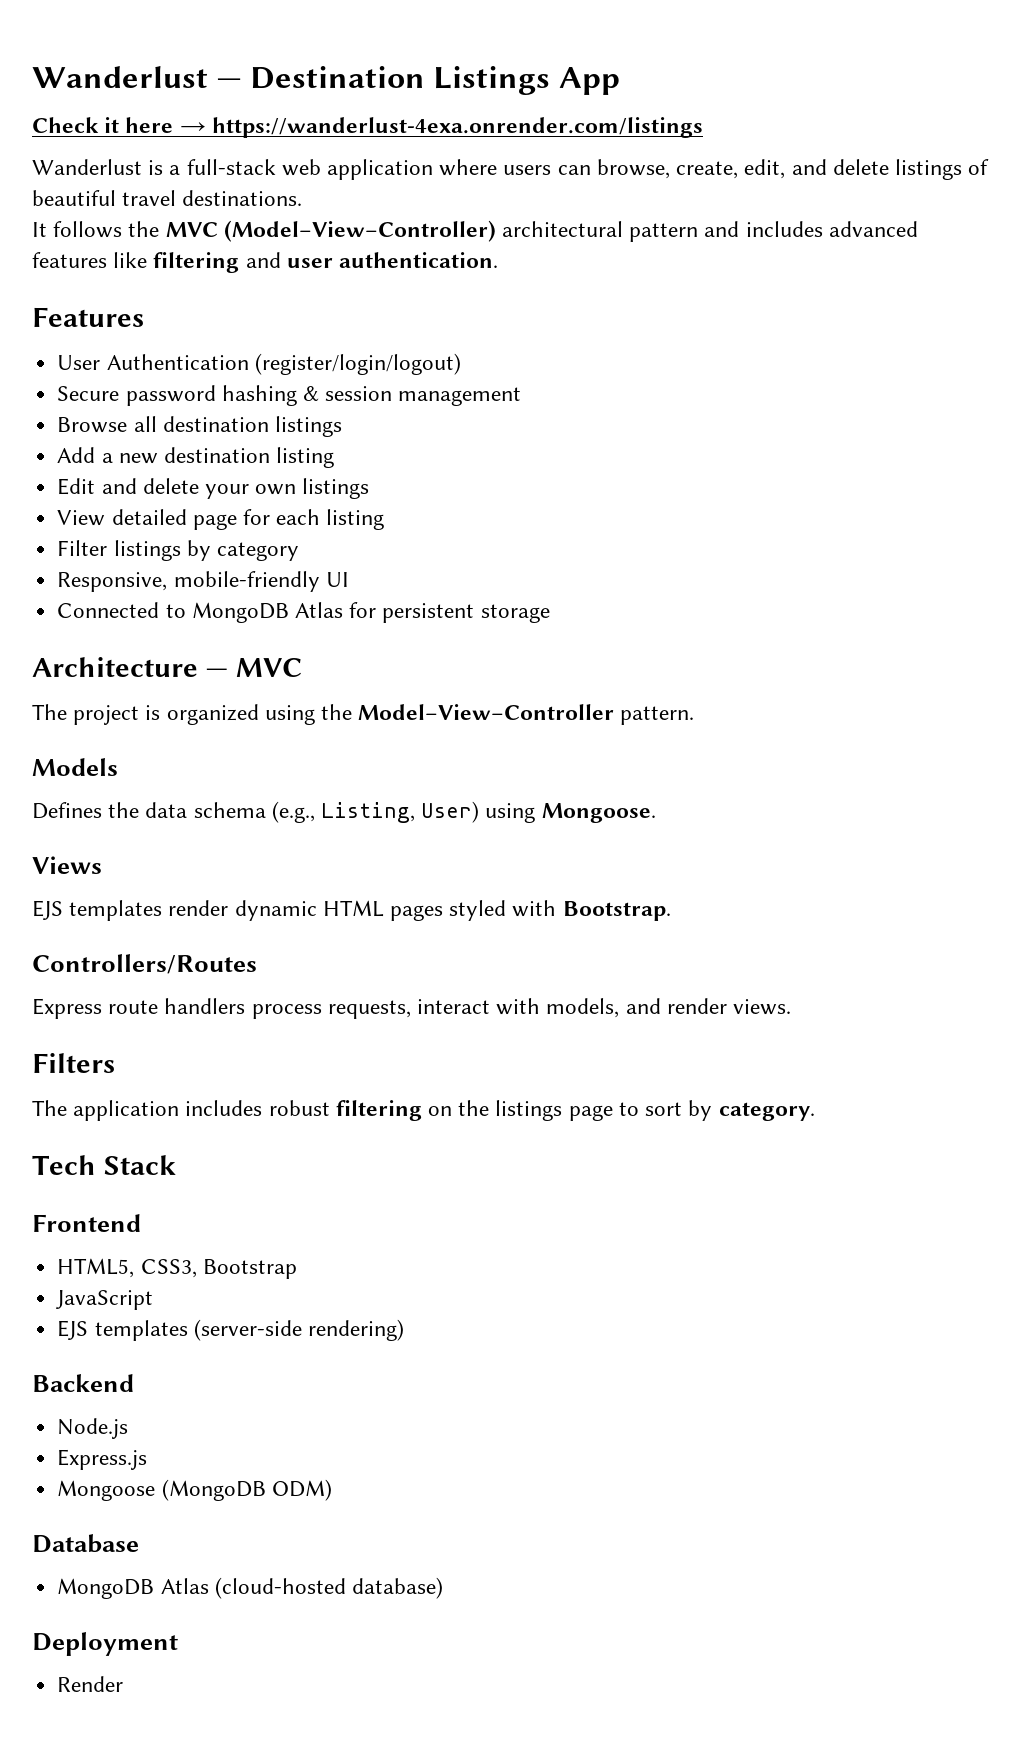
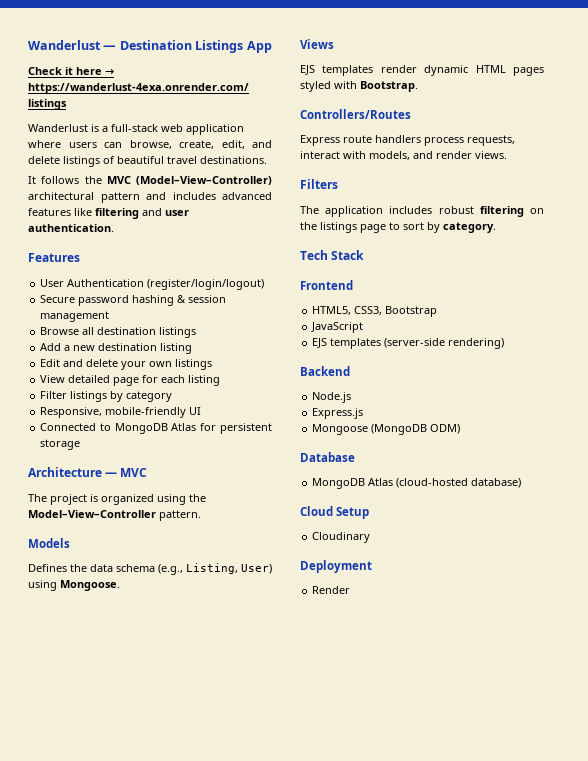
+ Cloud Setup
+ Cloudinary

